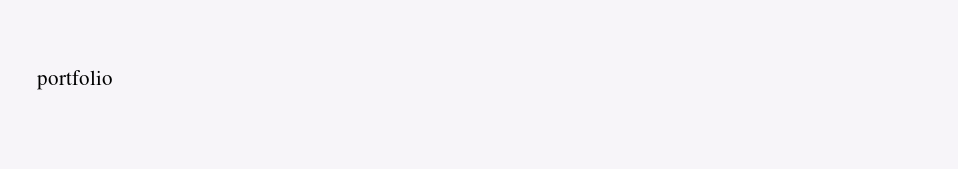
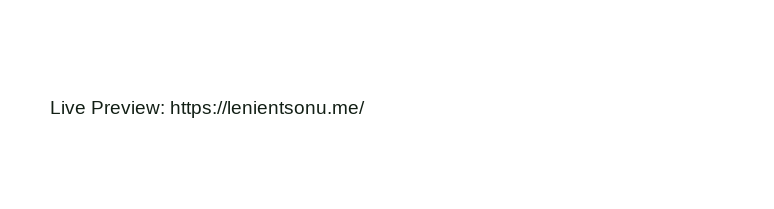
- portfolio
+ Live Preview: https://lenientsonu.me/

